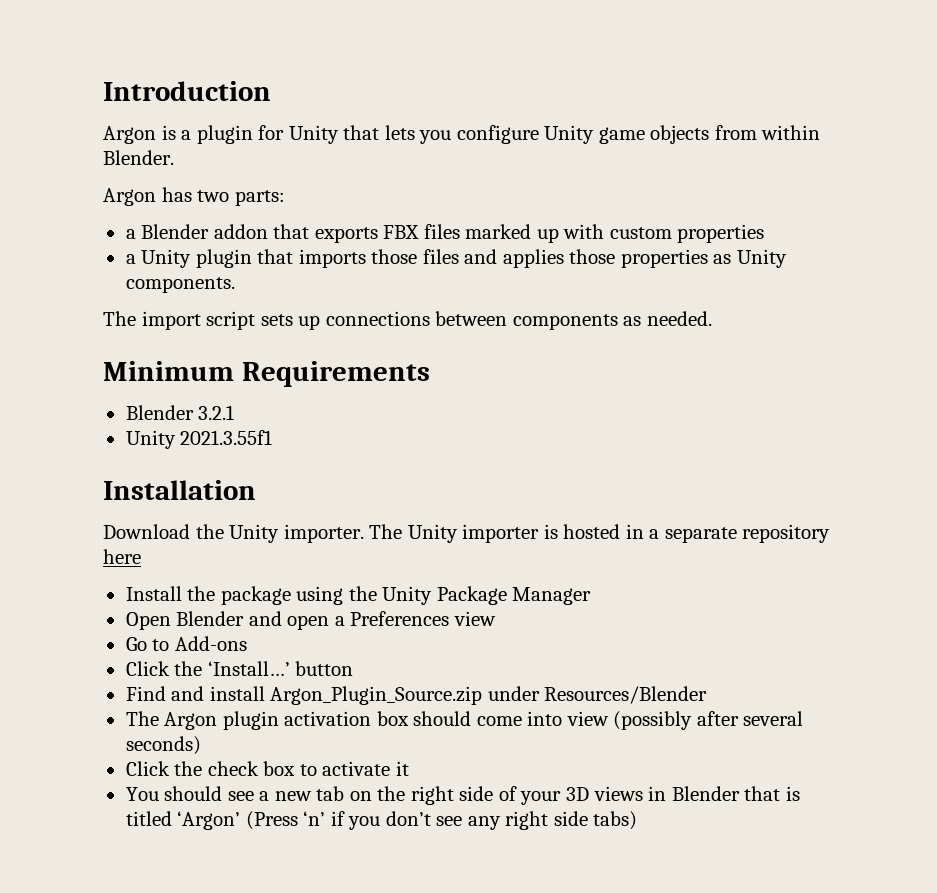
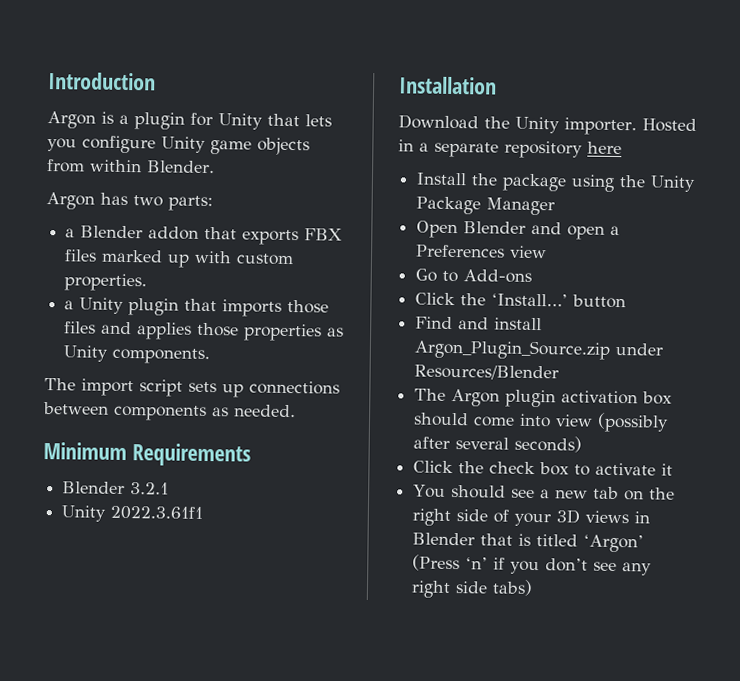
- a Blender addon that exports FBX files marked up with custom properties
+ a Blender addon that exports FBX files marked up with custom properties.
- Unity 2021.3.55f1
+ Unity 2022.3.61f1
- The Unity importer is hosted in a separate repository here
+ Hosted in a separate repository here

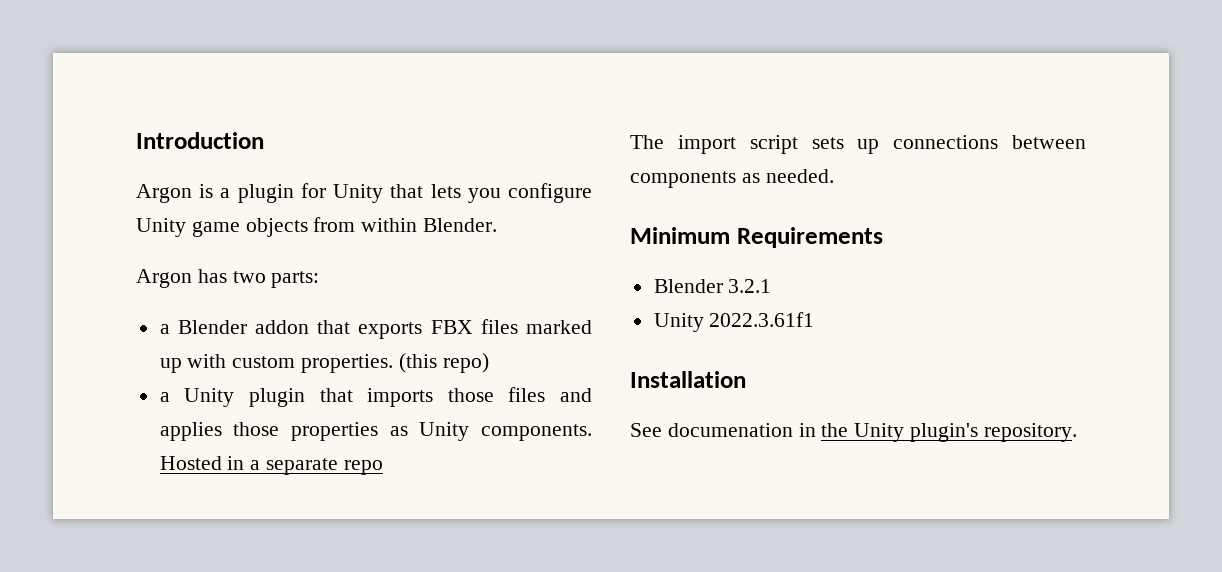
+ (this repo)
+ Hosted in a separate repo
- Download the Unity importer. Hosted in a separate repository here
- Install the package using the Unity Package Manager
- Open Blender and open a Preferences view
- Go to Add-ons
- Click the ‘Install…’ button
- Find and install Argon_Plugin_Source.zip under Resources/Blender
- The Argon plugin activation box should come into view (possibly after several seconds)
- Click the check box to activate it
- You should see a new tab on the right side of your 3D views in Blender that is titled ‘Argon’ (Press ‘n’ if you don’t see any right side tabs)
+ See documenation in the Unity plugin's repository.

